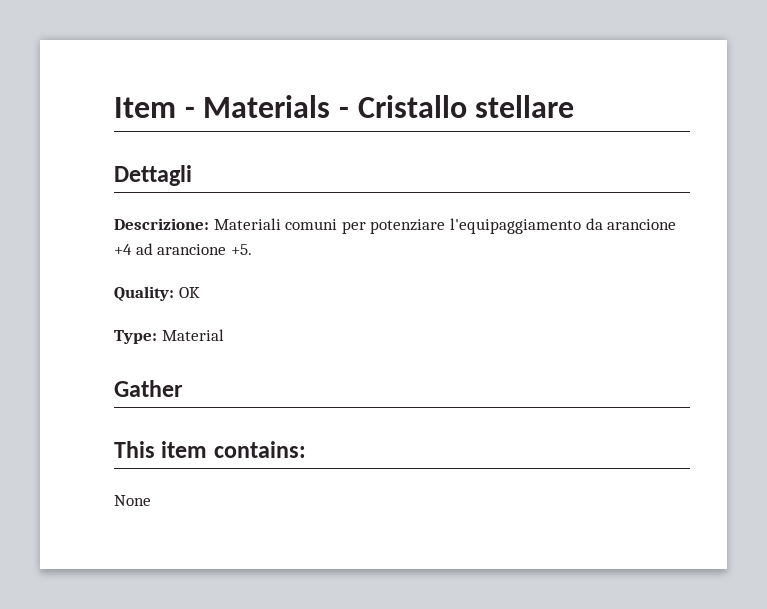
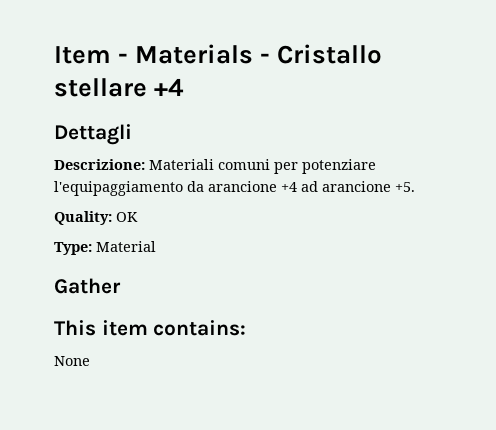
- Item - Materials - Cristallo stellare
+ Item - Materials - Cristallo stellare +4

